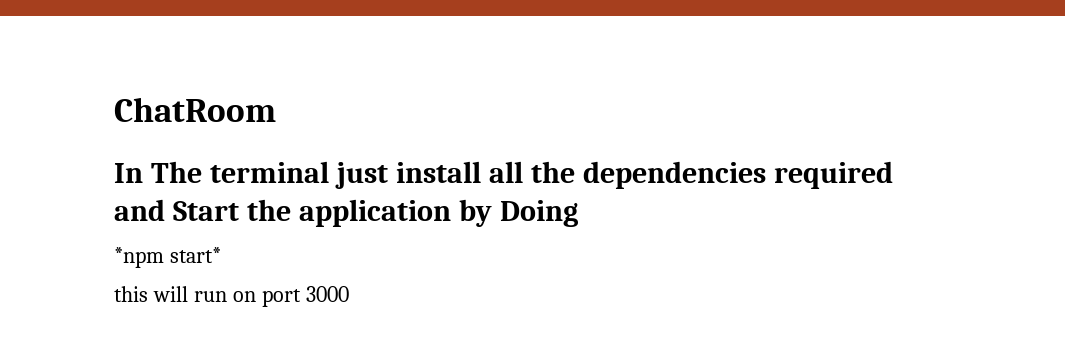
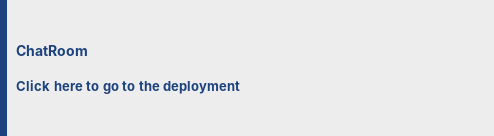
- In The terminal just install all the dependencies required and Start the application by Doing
- *npm start*
- this will run on port 3000
+ Click here to go to the deployment

